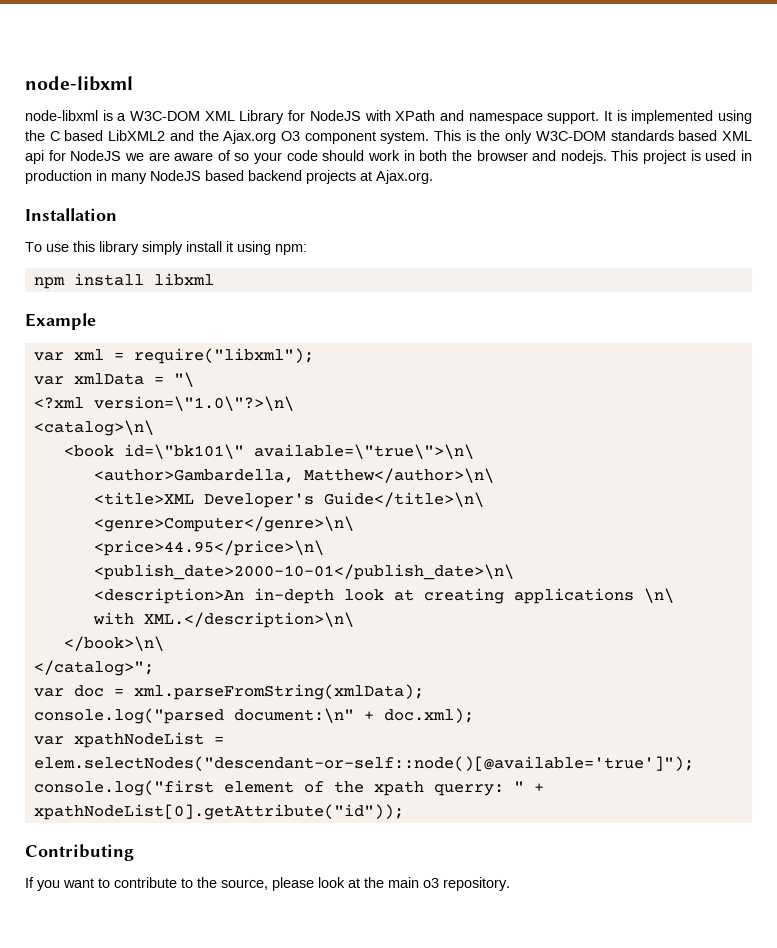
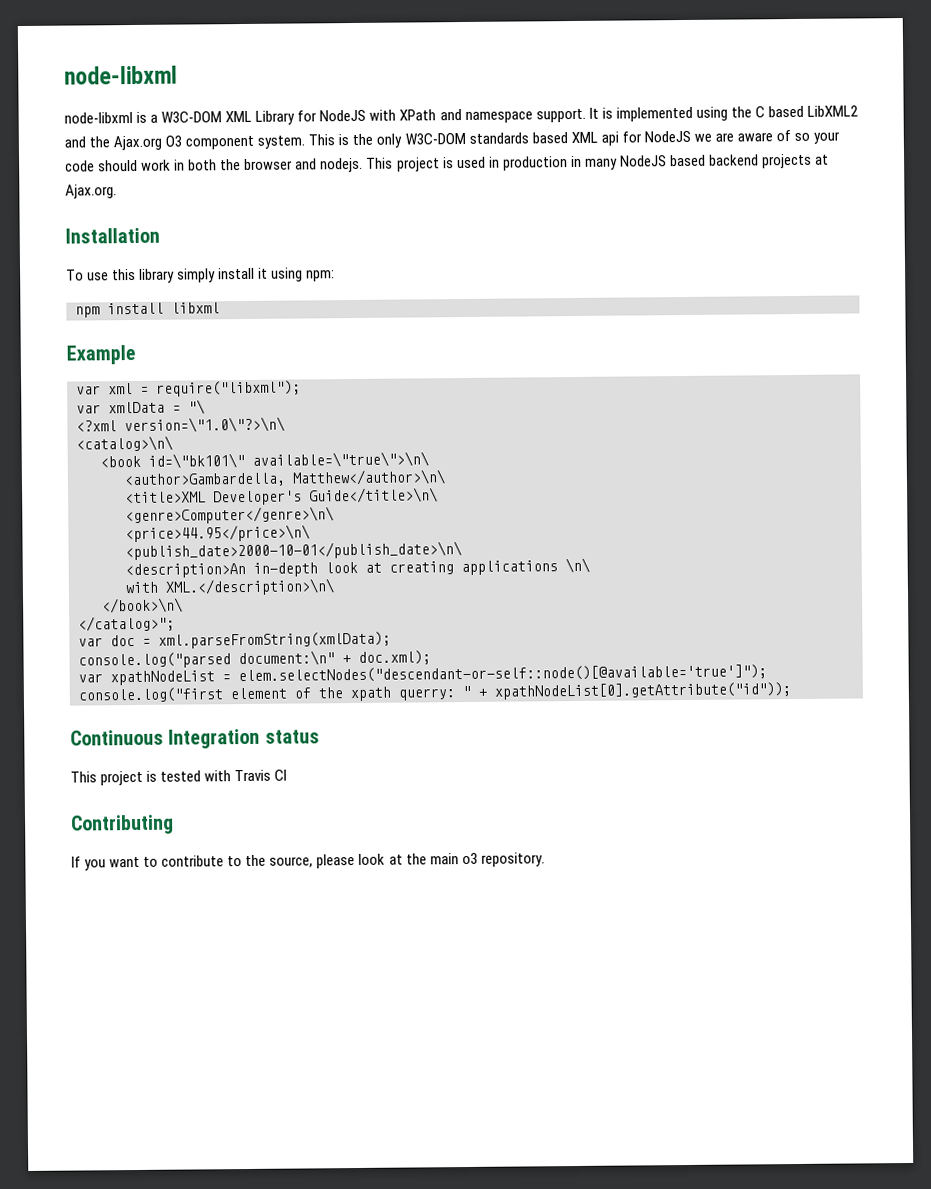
+ Continuous Integration status
+ This project is tested with Travis CI

